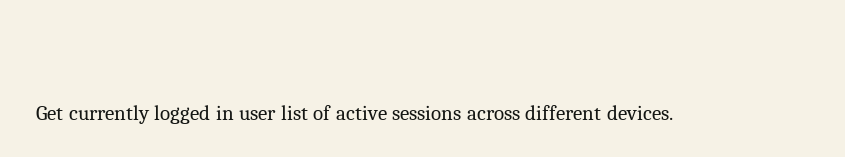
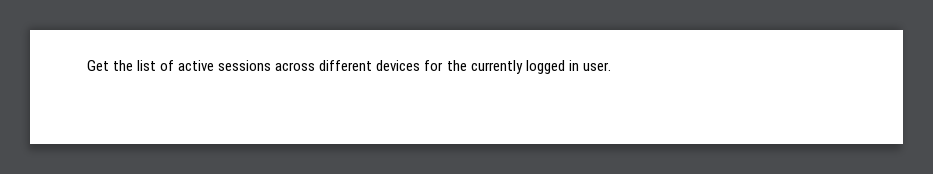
- Get currently logged in user list of active sessions across different devices.
+ Get the list of active sessions across different devices for the currently logged in user.

